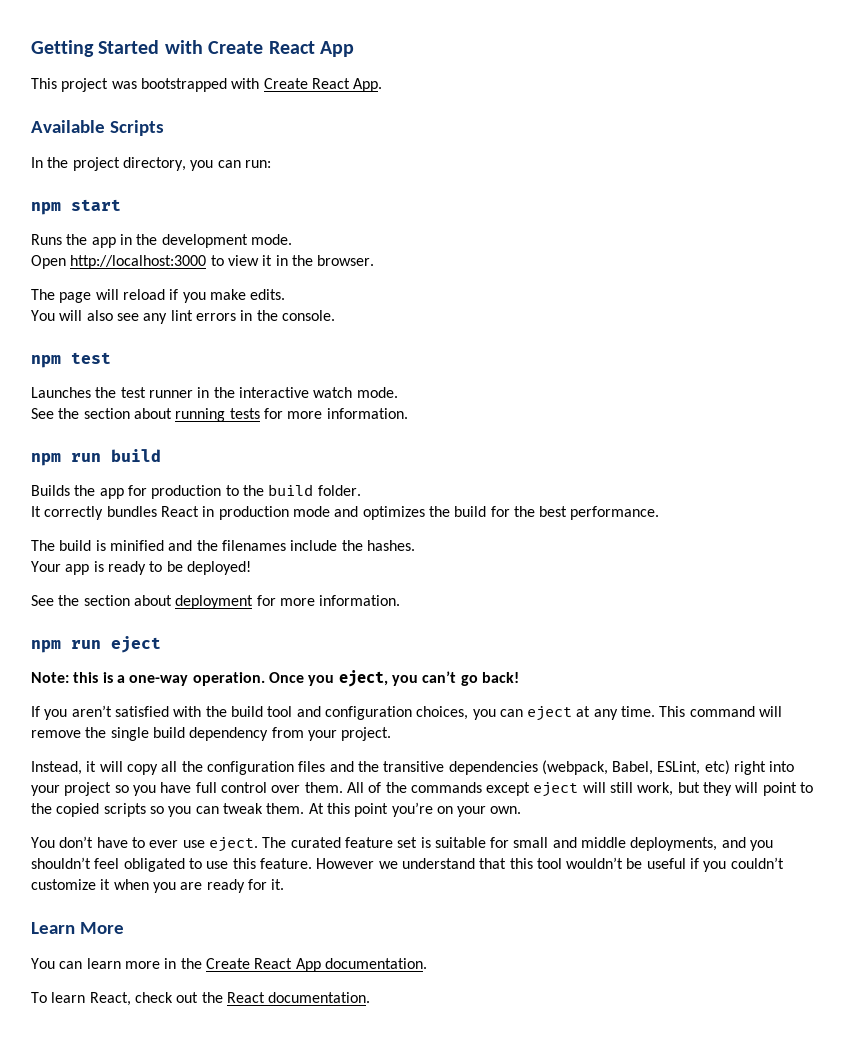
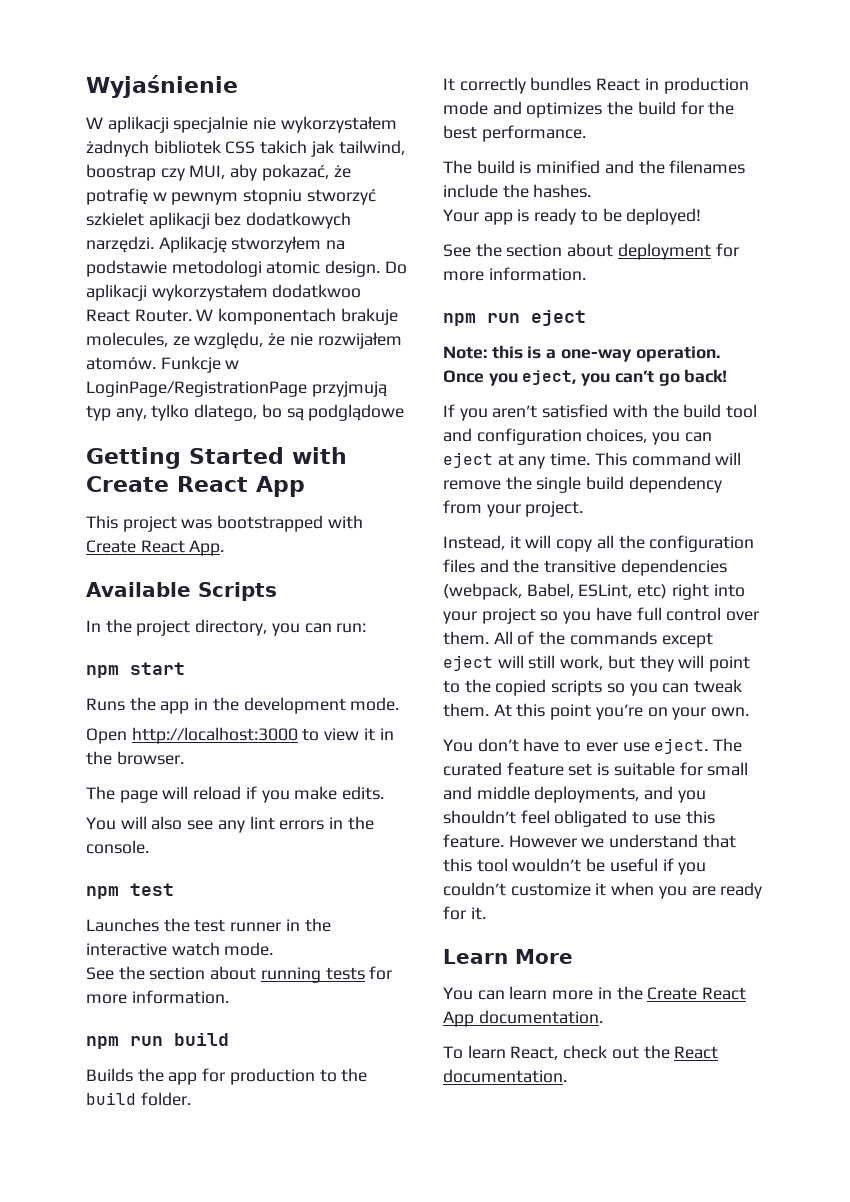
+ Wyjaśnienie
+ W aplikacji specjalnie nie wykorzystałem żadnych bibliotek CSS takich jak tailwind, boostrap czy MUI, aby pokazać, że potrafię w pewnym stopniu stworzyć szkielet aplikacji bez dodatkowych narzędzi. Aplikację stworzyłem na podstawie metodologi atomic design. Do aplikacji wykorzystałem dodatkwoo React Router. W komponentach brakuje molecules, ze względu, że nie rozwijałem atomów. Funkcje w LoginPage/RegistrationPage przyjmują typ any, tylko dlatego, bo są podglądowe

